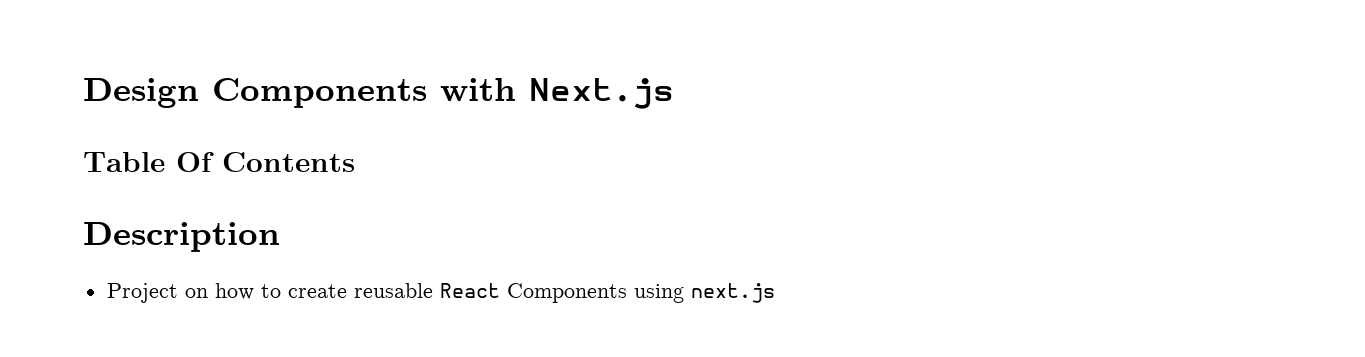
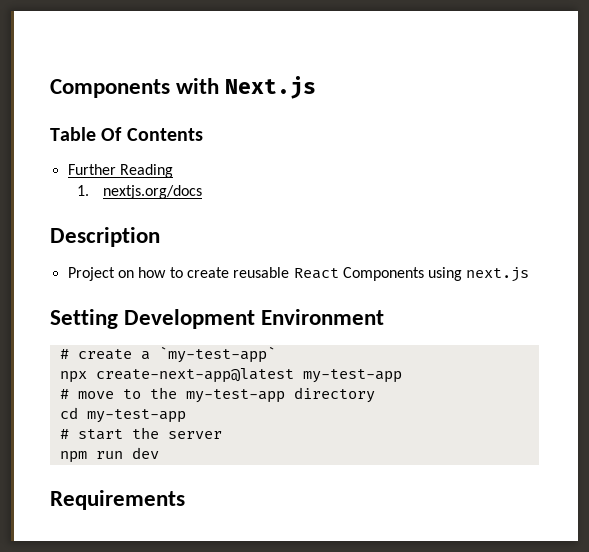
- Design Components with Next.js
+ Components with Next.js
+ Further Reading
+ 1. nextjs.org/docs
+ Setting Development Environment
+ # create a `my-test-app`
+ npx create-next-app@latest my-test-app
+ # move to the my-test-app directory
+ cd my-test-app
+ # start the server
+ npm run dev
+ Requirements

